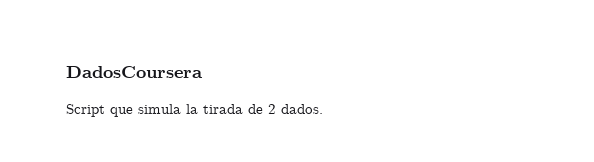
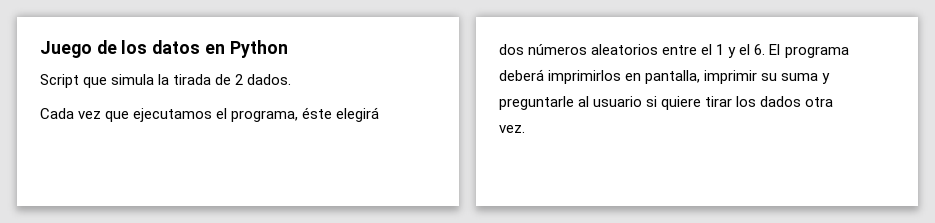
- DadosCoursera
+ Juego de los datos en Python
+ Cada vez que ejecutamos el programa, éste elegirá dos números aleatorios entre el 1 y el 6. El programa deberá imprimirlos en pantalla, imprimir su suma y preguntarle al usuario si quiere tirar los dados otra vez.

